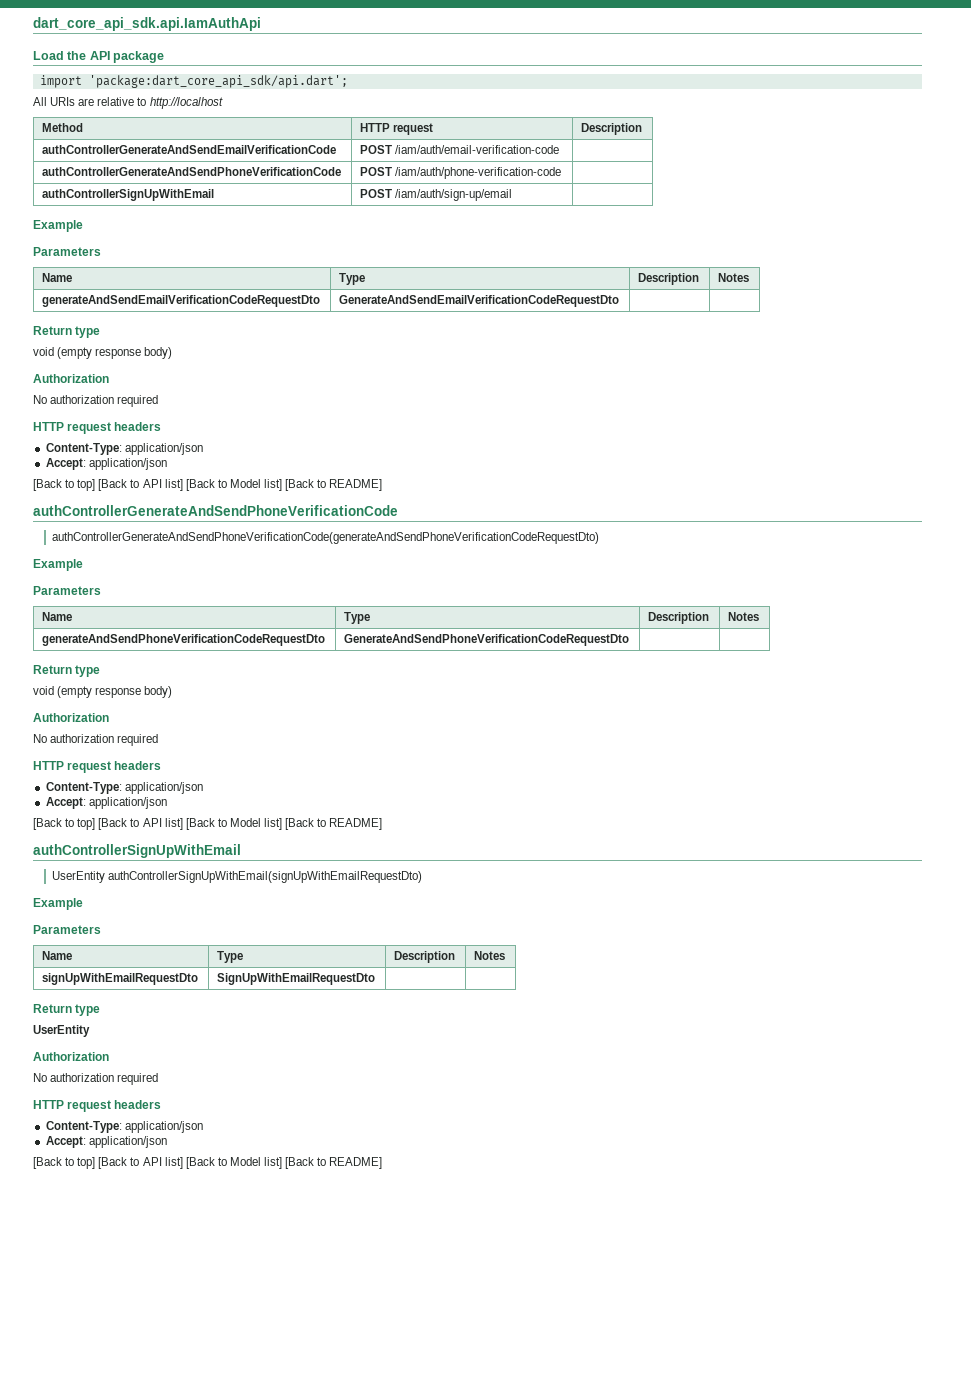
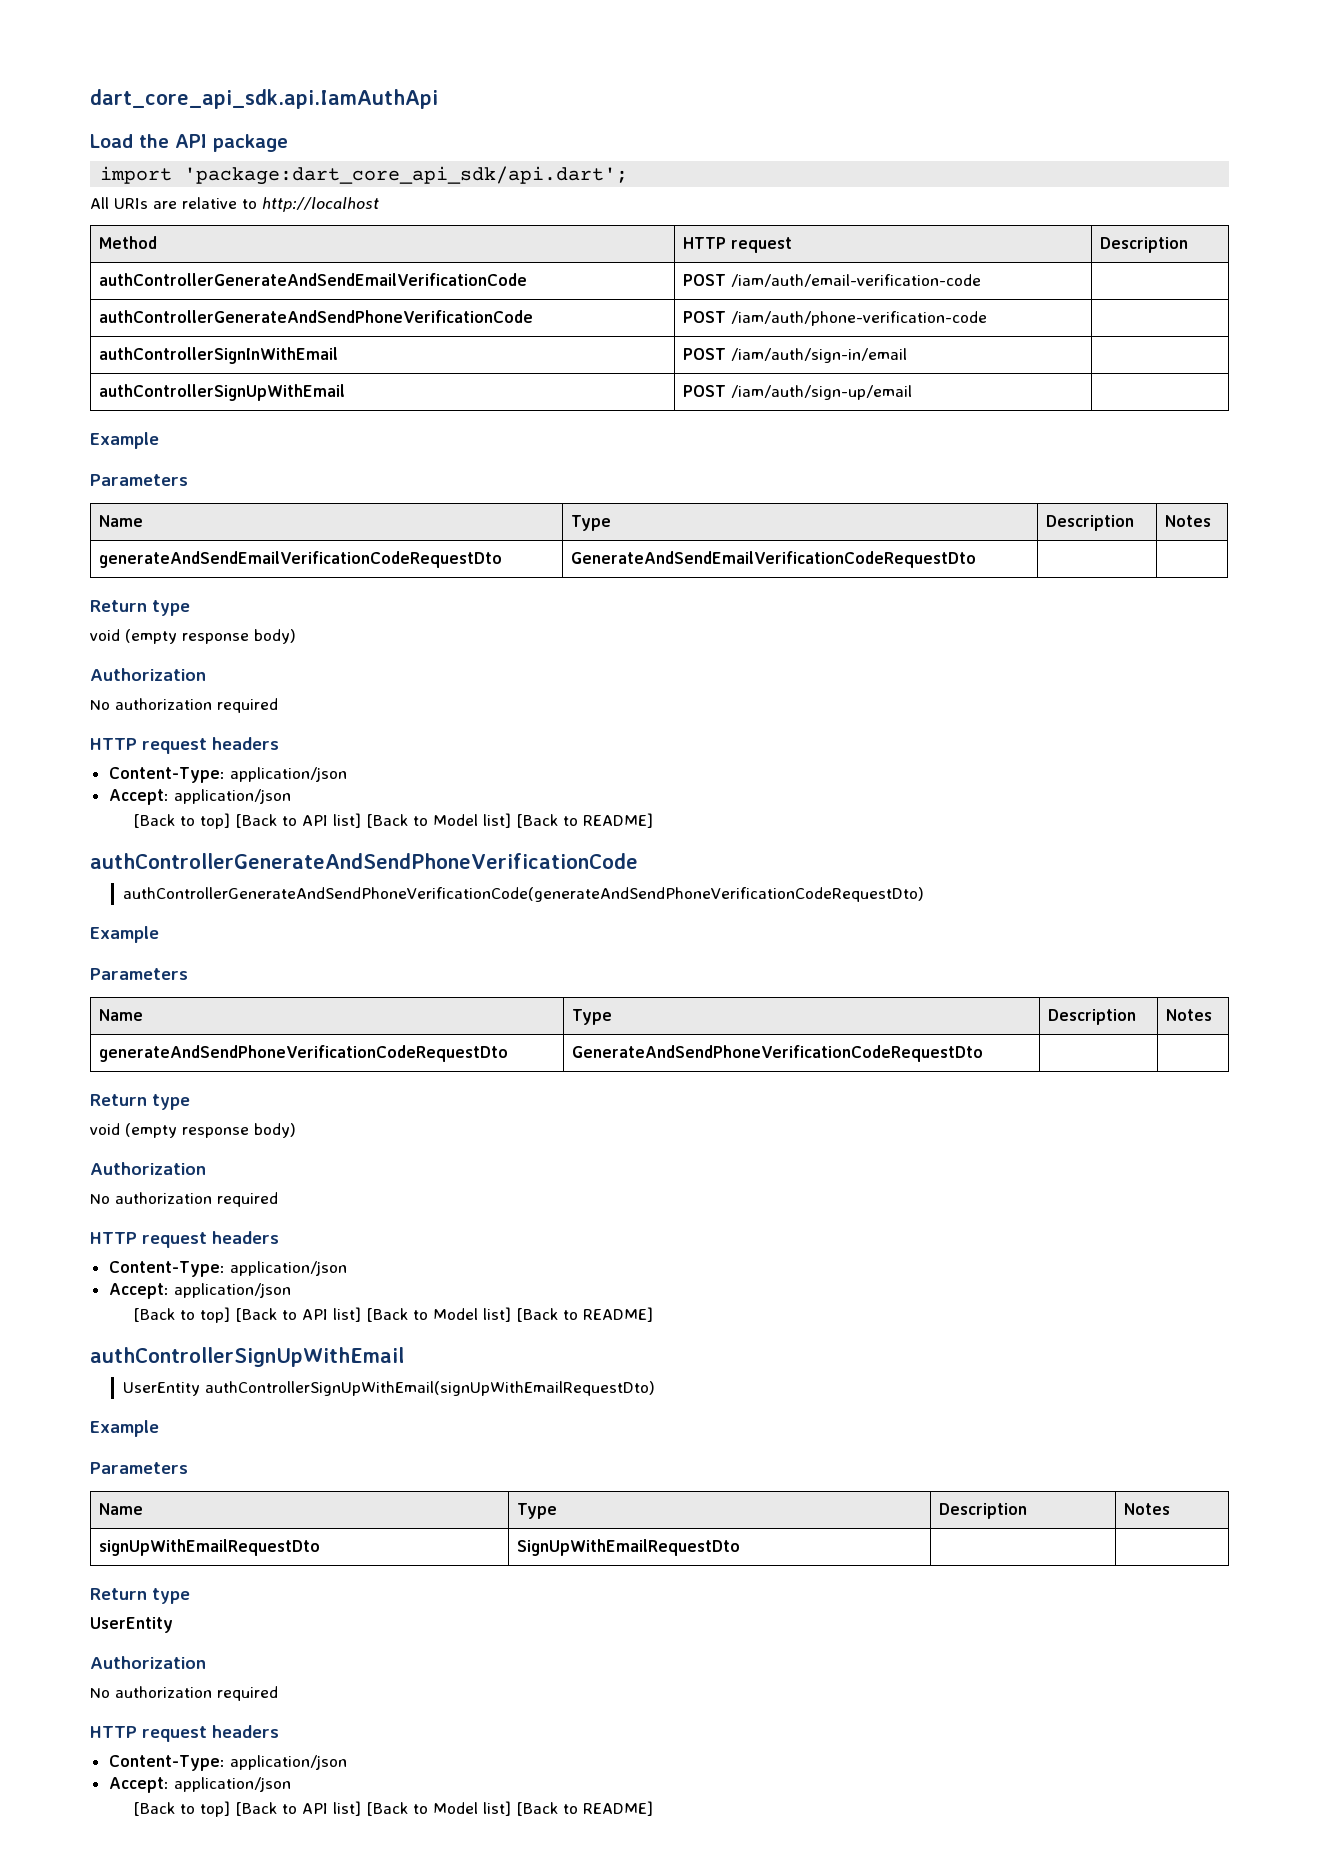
+ authControllerSignInWithEmail | POST /iam/auth/sign-in/email |

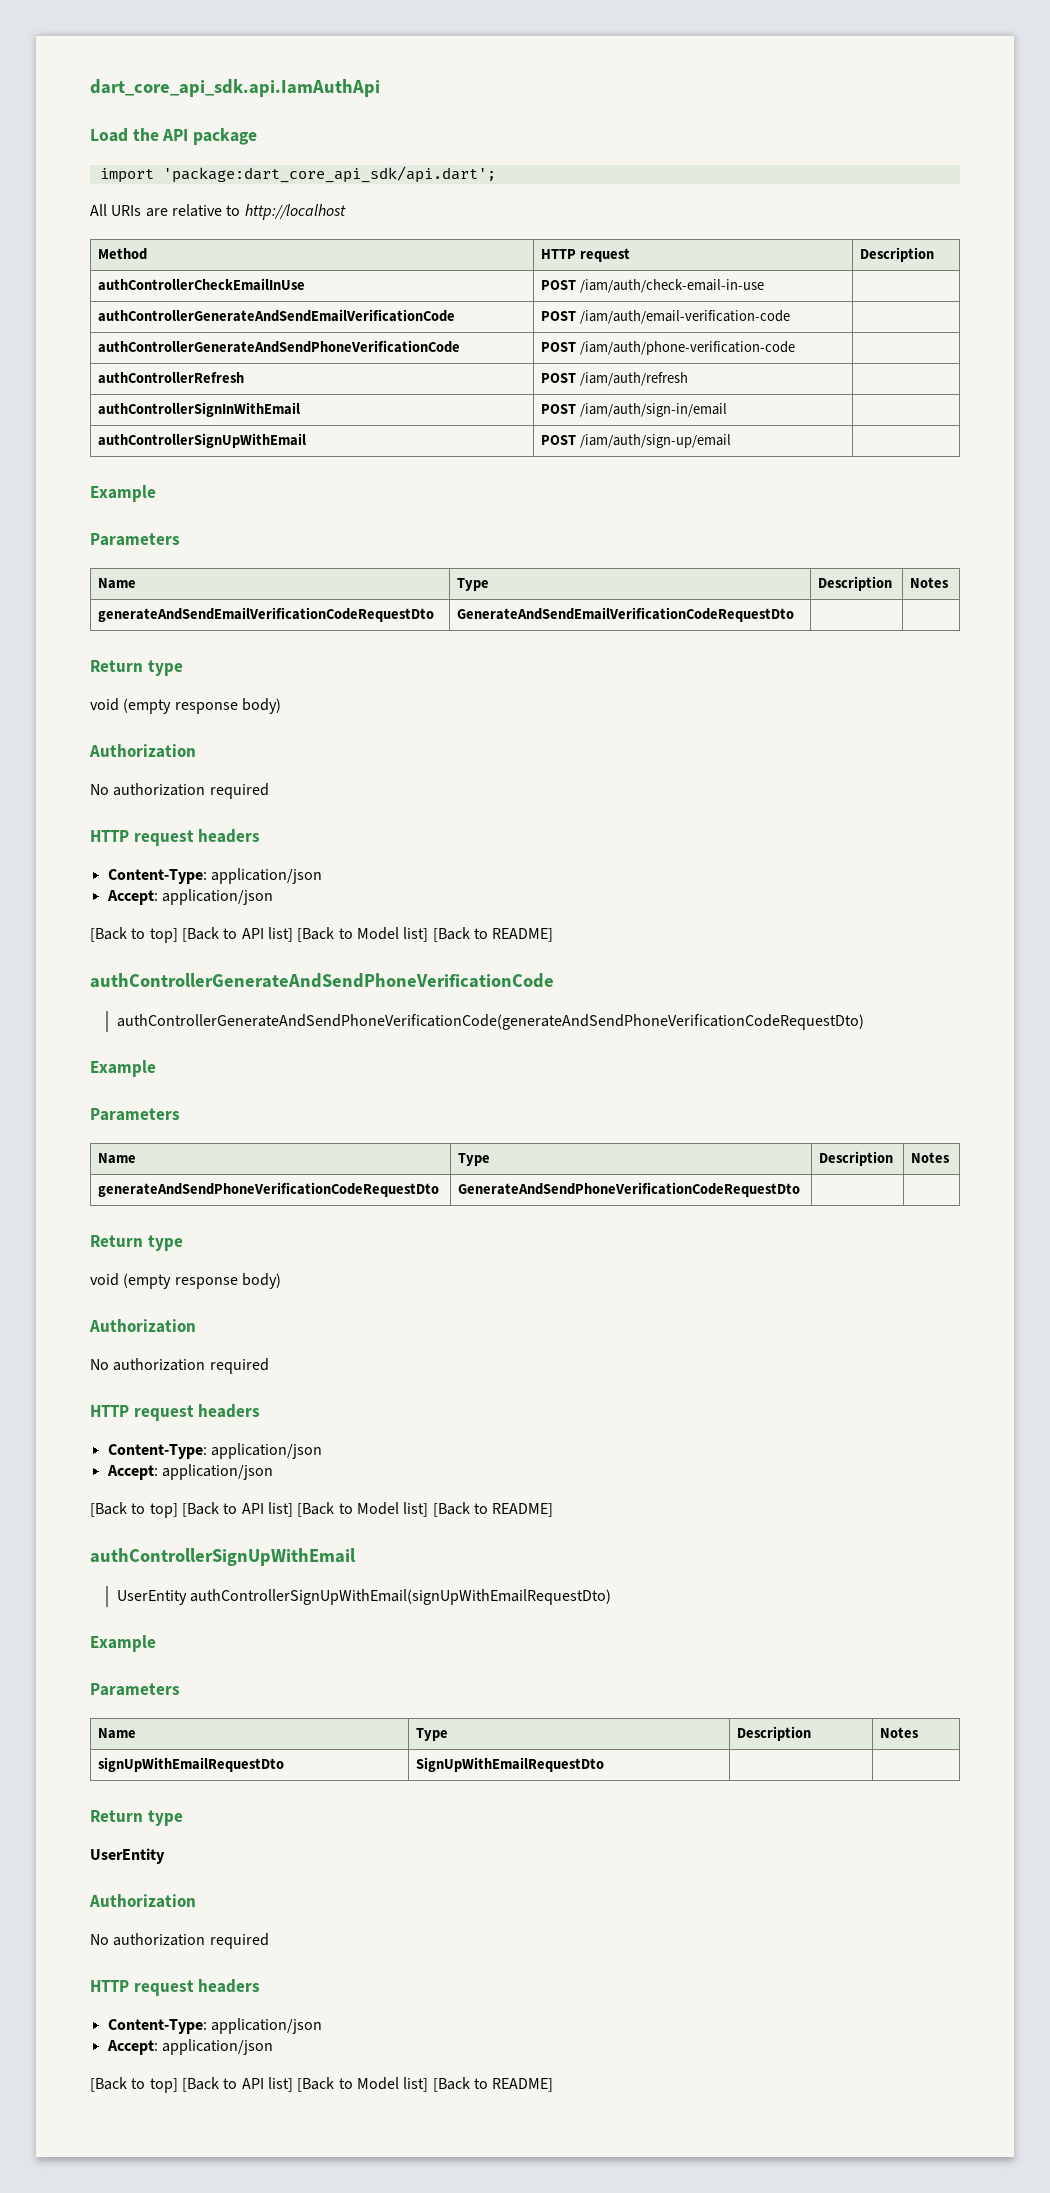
+ authControllerCheckEmailInUse | POST /iam/auth/check-email-in-use |
+ authControllerRefresh | POST /iam/auth/refresh |

